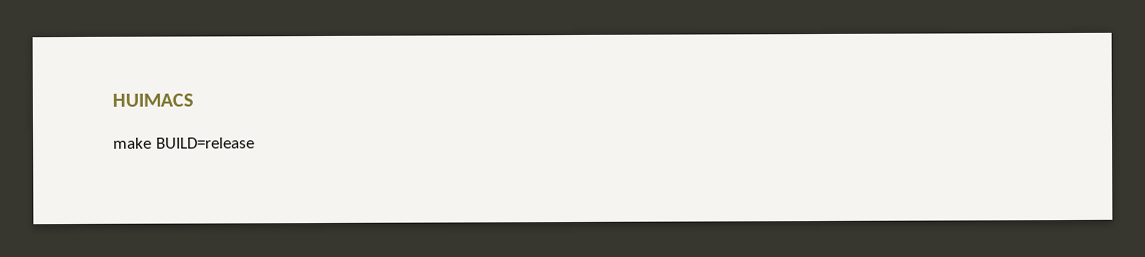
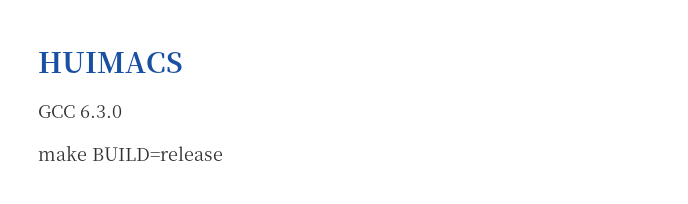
+ GCC 6.3.0

